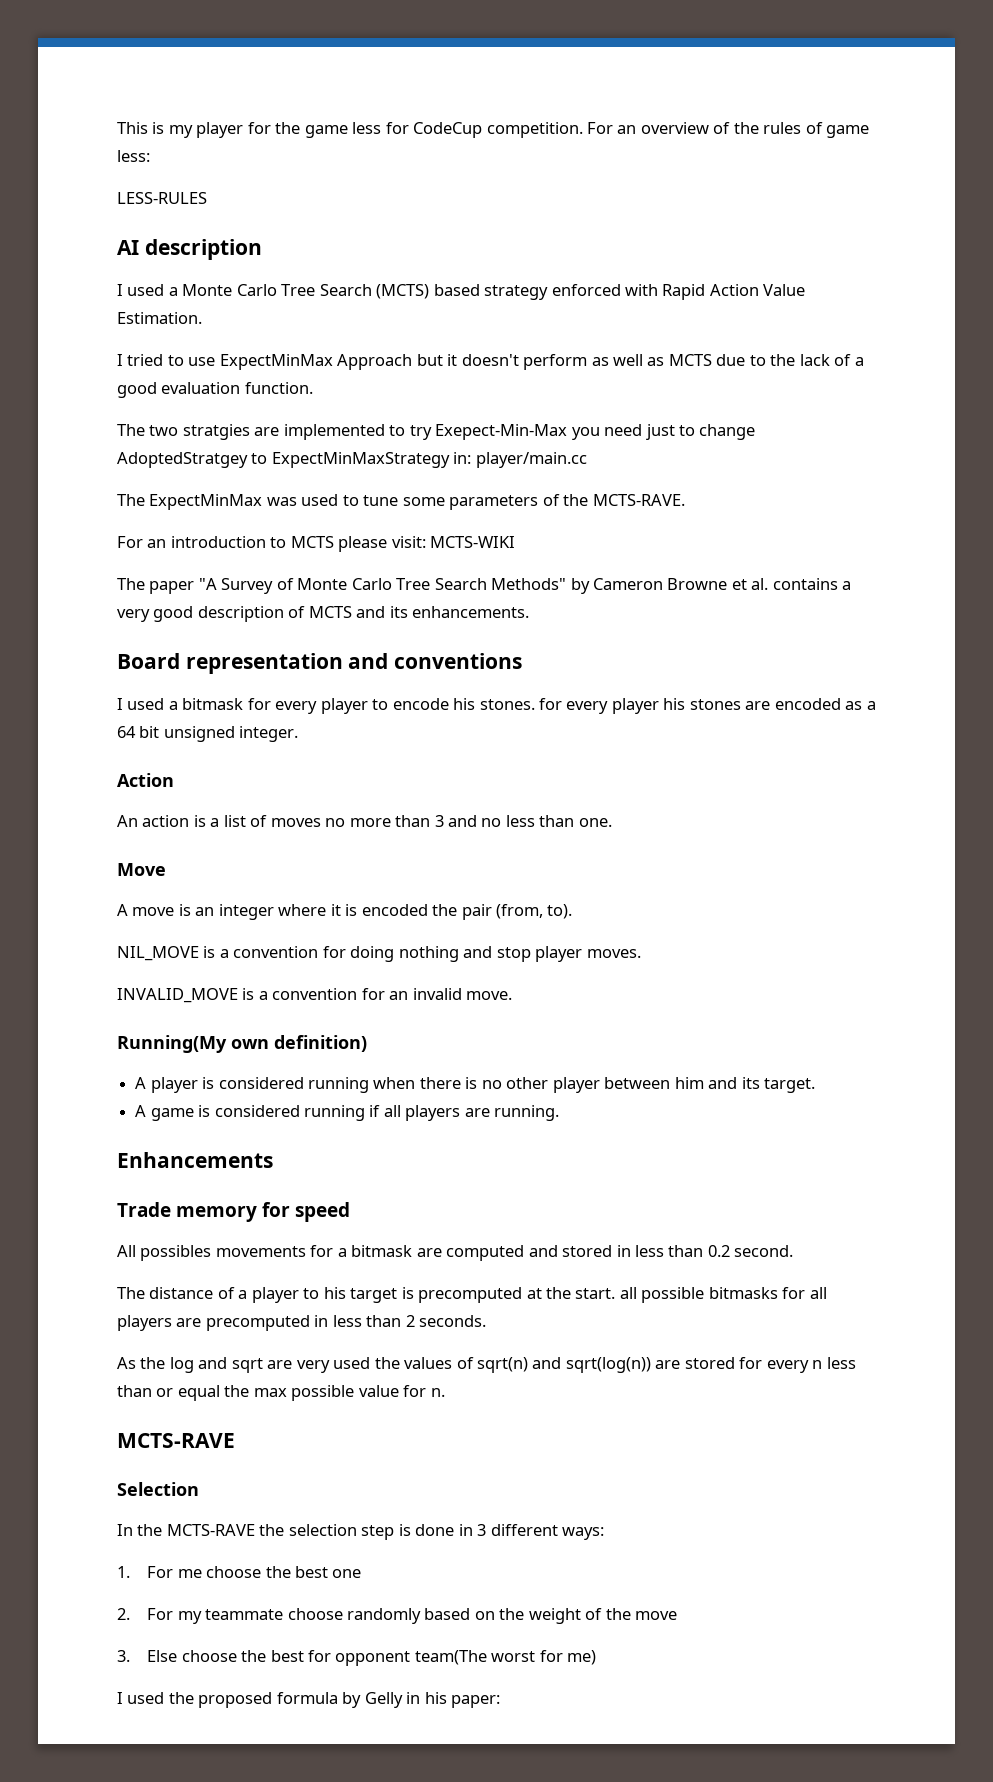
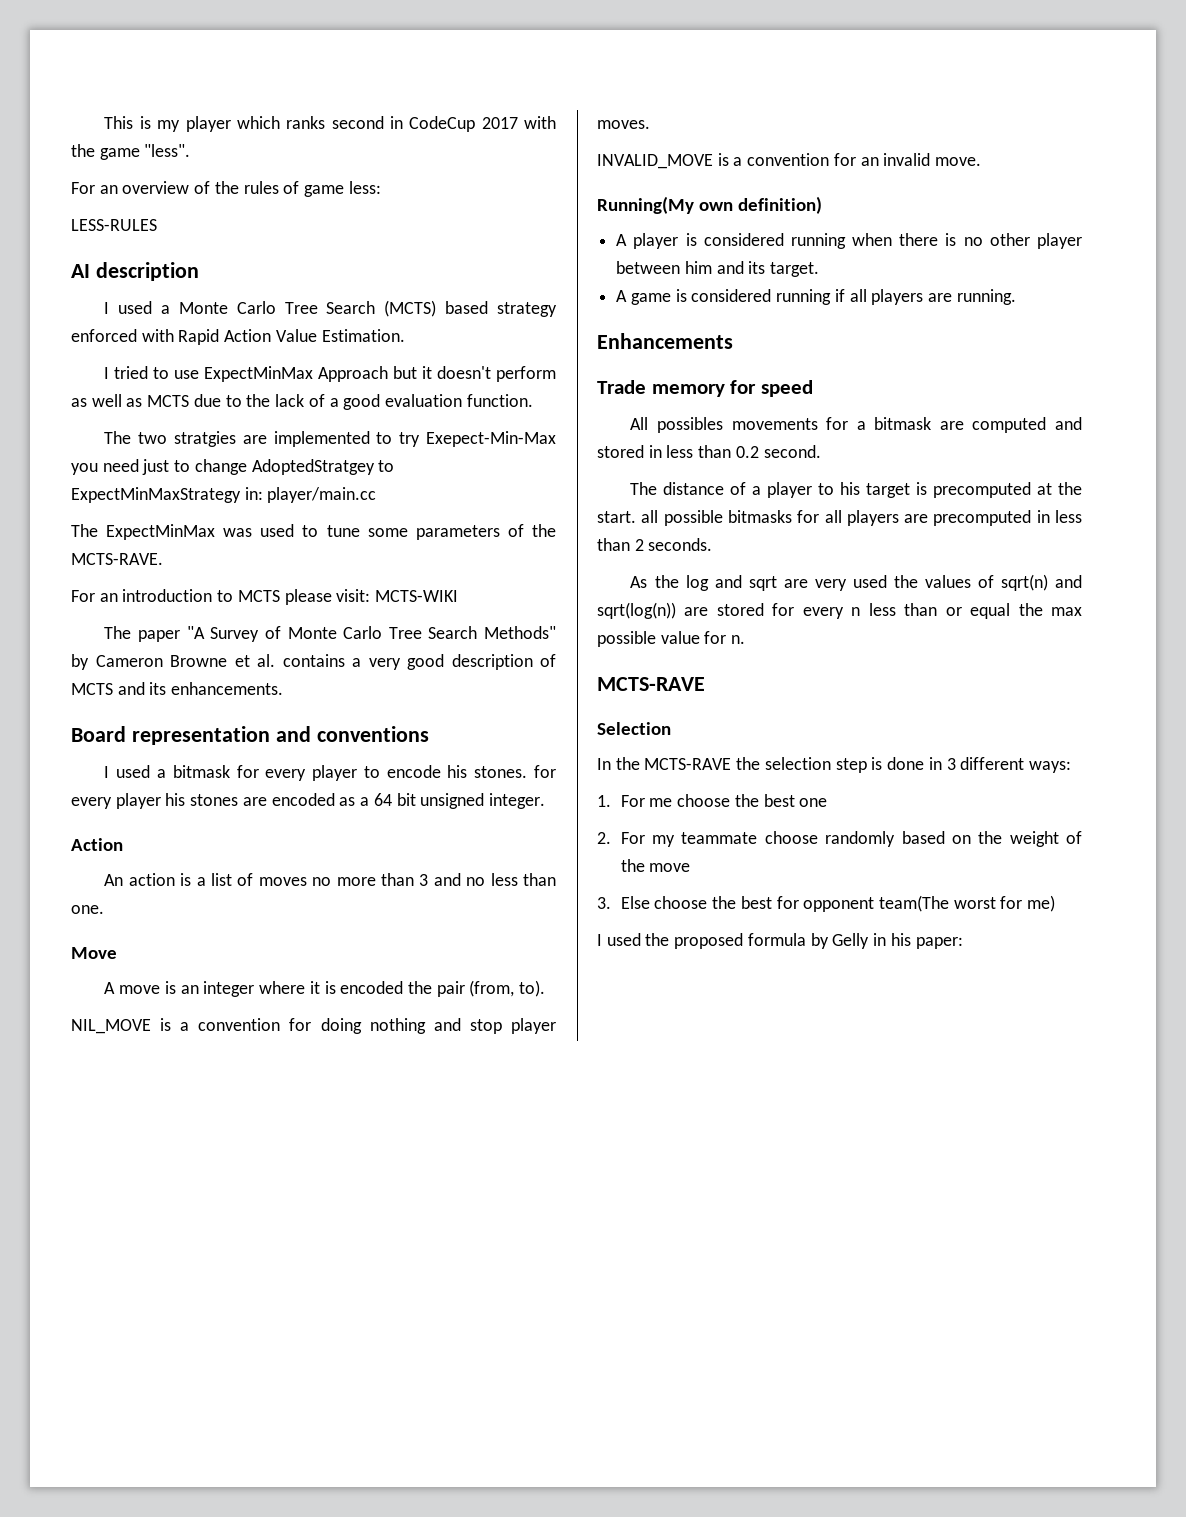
- This is my player for the game less for CodeCup competition. For an overview of the rules of game less:
+ This is my player which ranks second in CodeCup 2017 with the game "less".
+ For an overview of the rules of game less:

